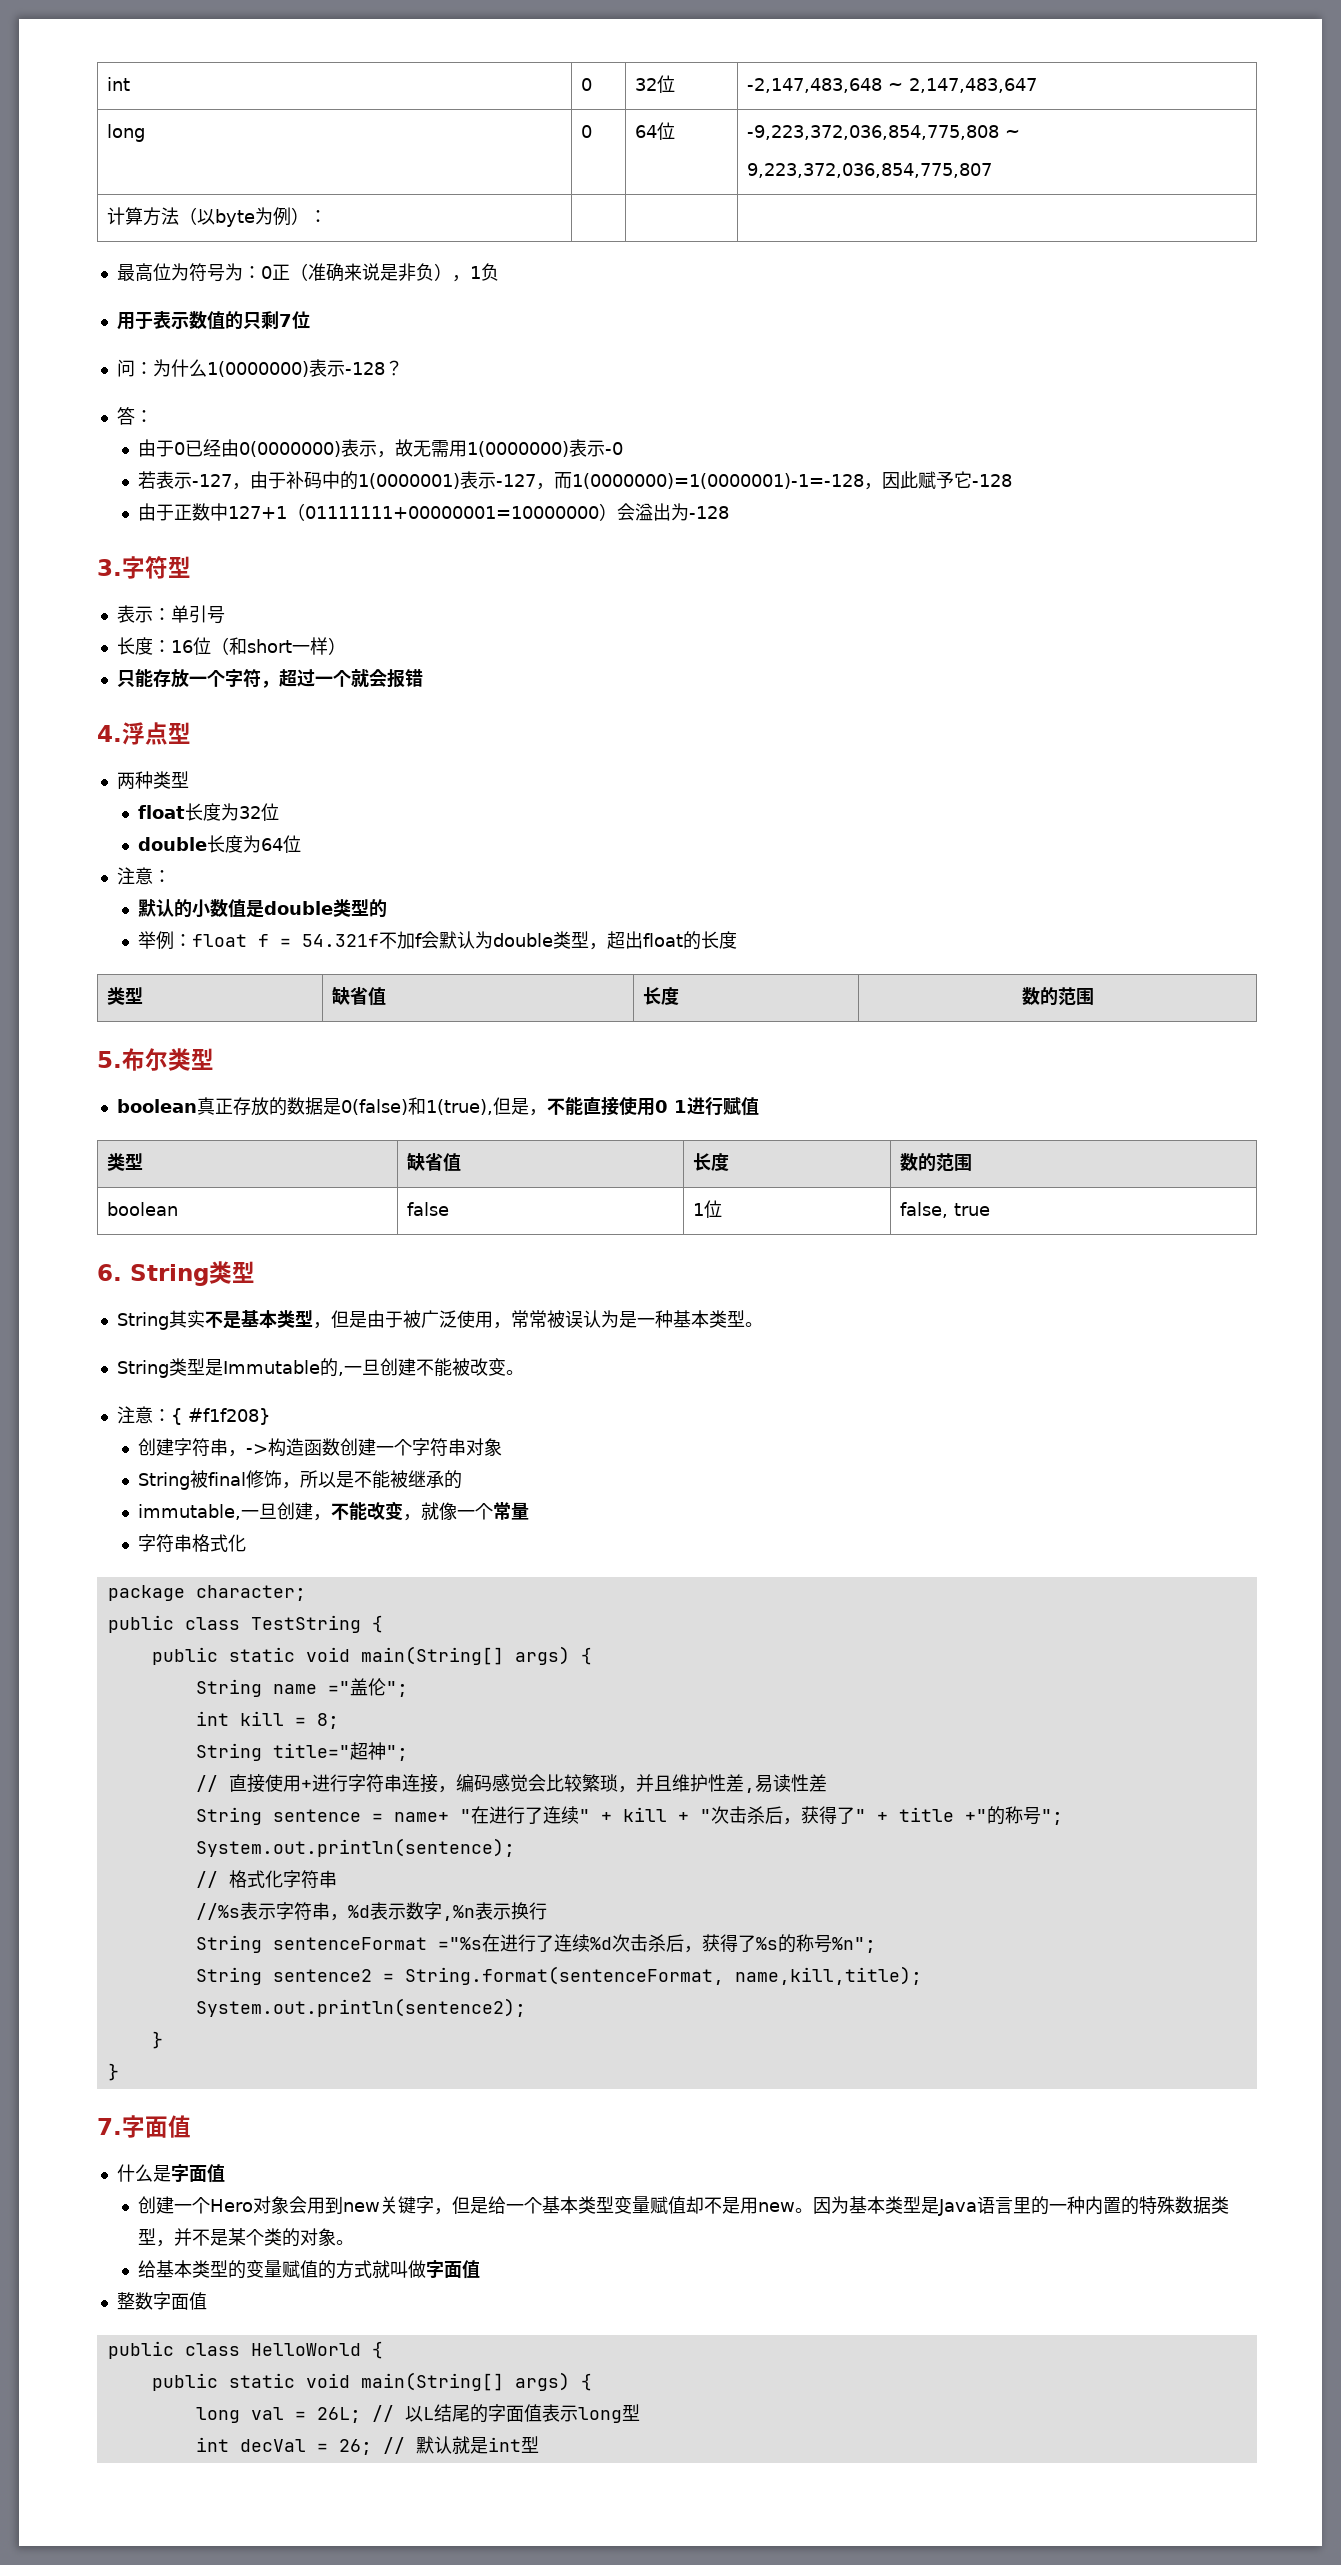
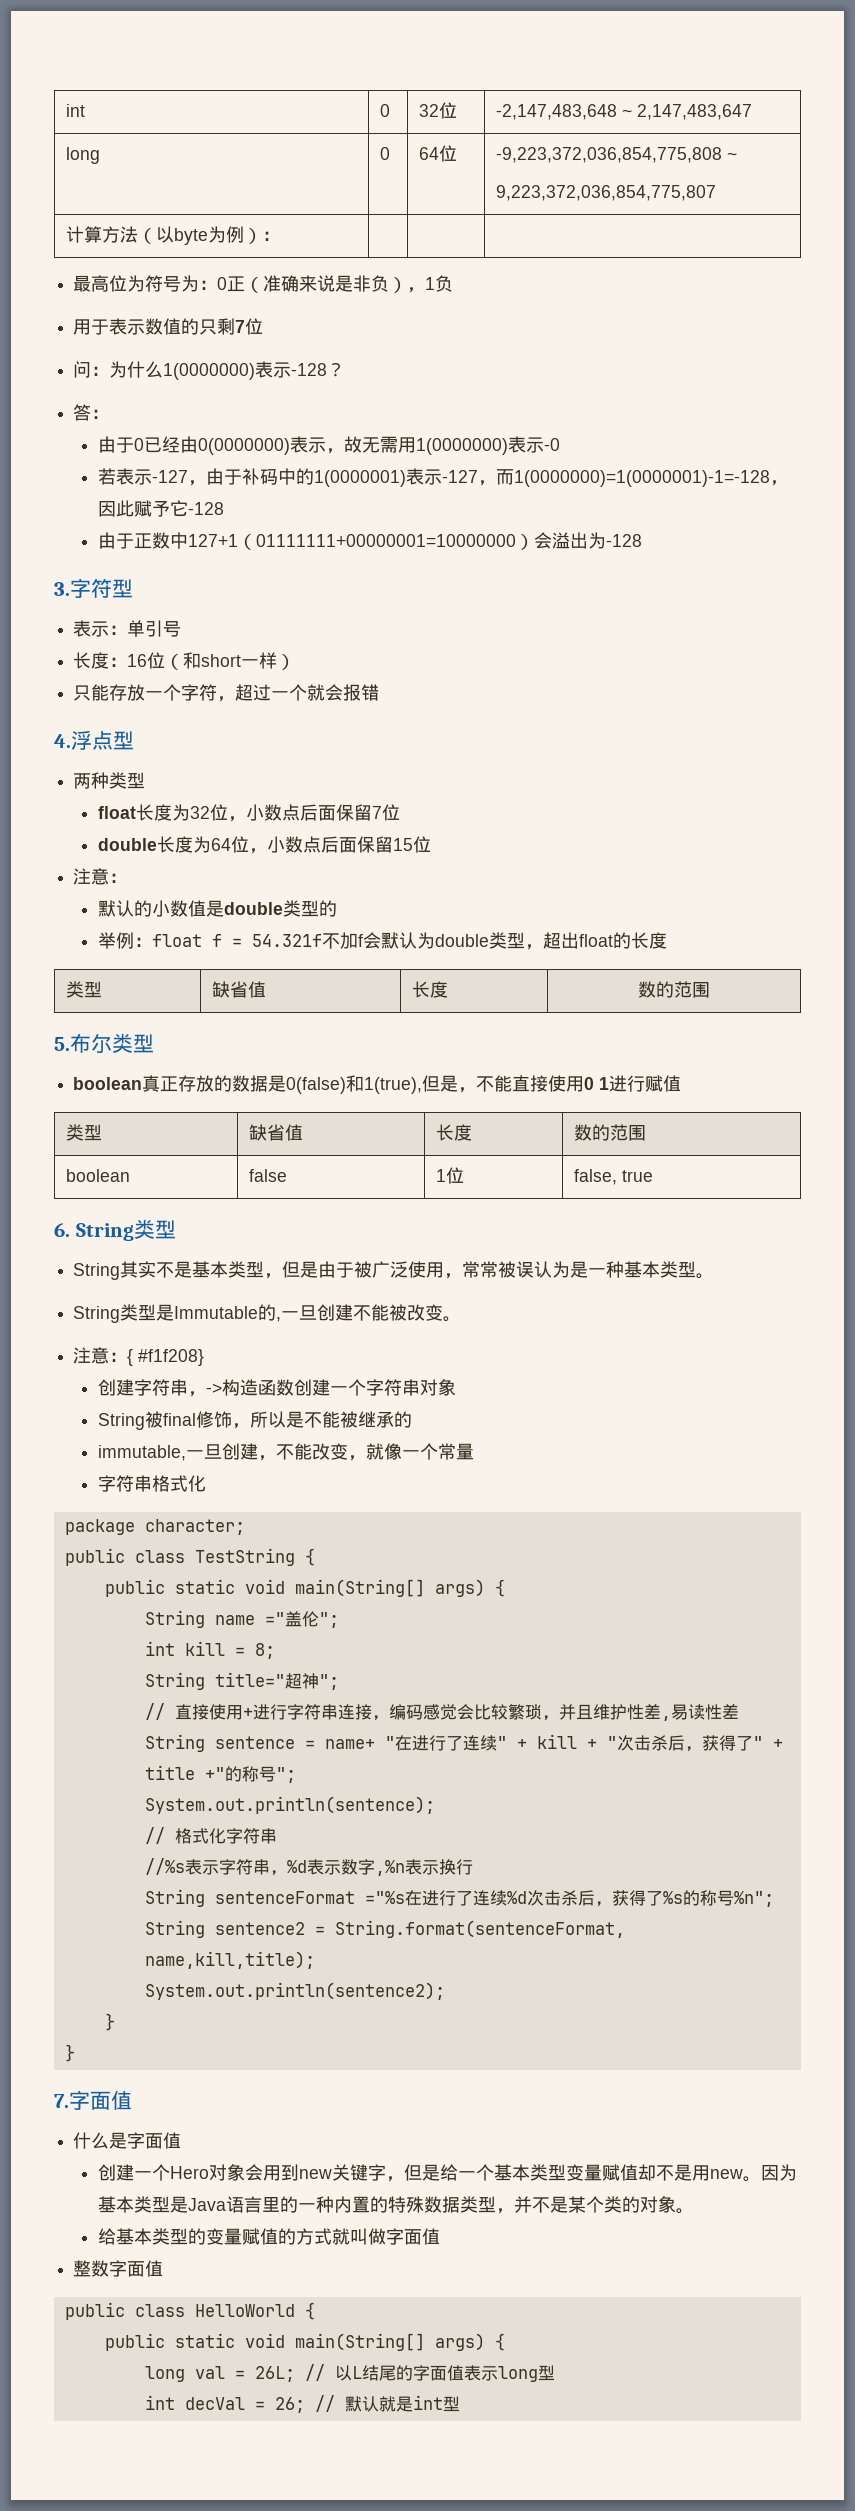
- float长度为32位
+ float长度为32位，小数点后面保留7位
- double长度为64位
+ double长度为64位，小数点后面保留15位

